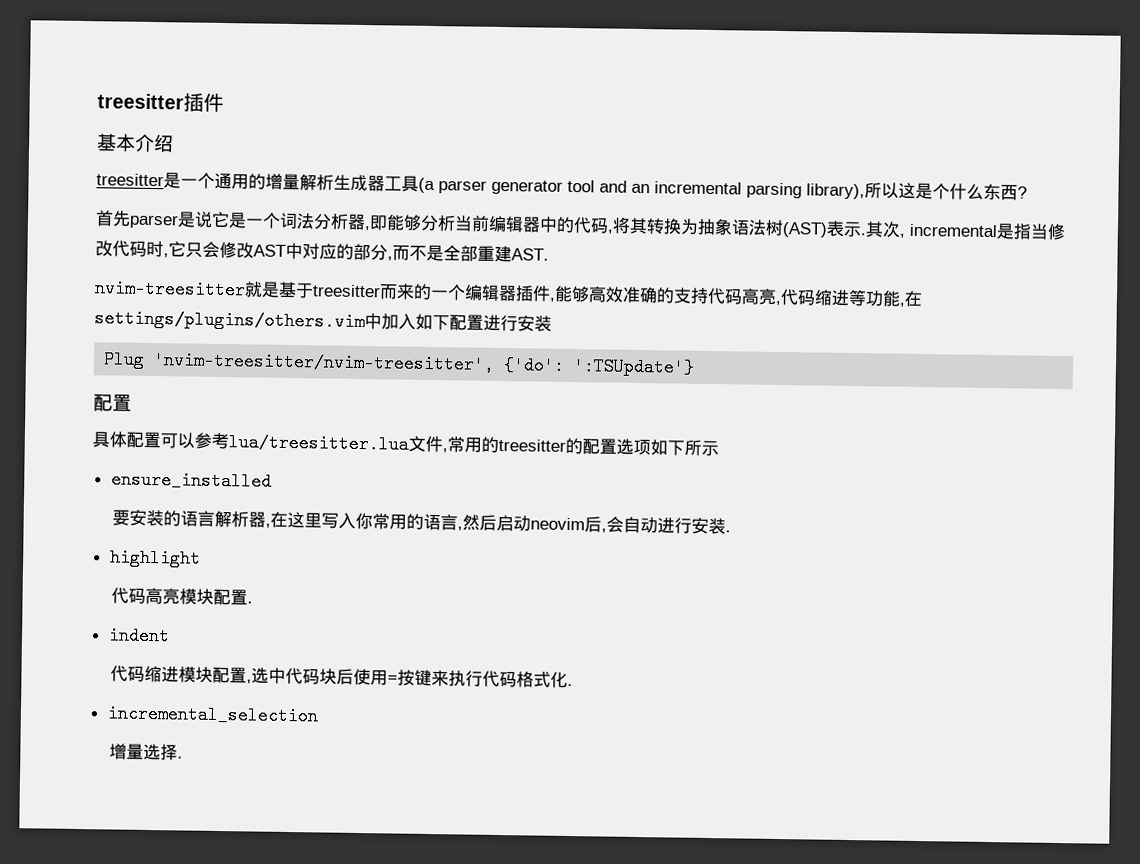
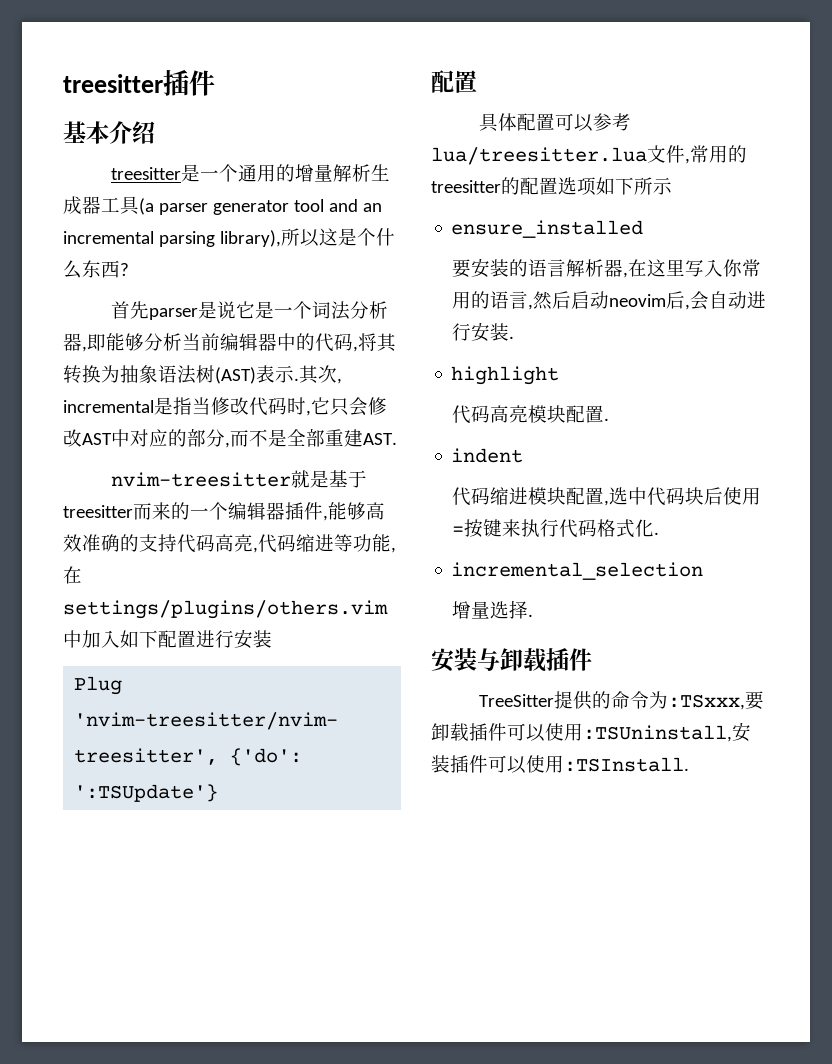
+ 安装与卸载插件
+ TreeSitter提供的命令为:TSxxx,要卸载插件可以使用:TSUninstall,安装插件可以使用:TSInstall.

